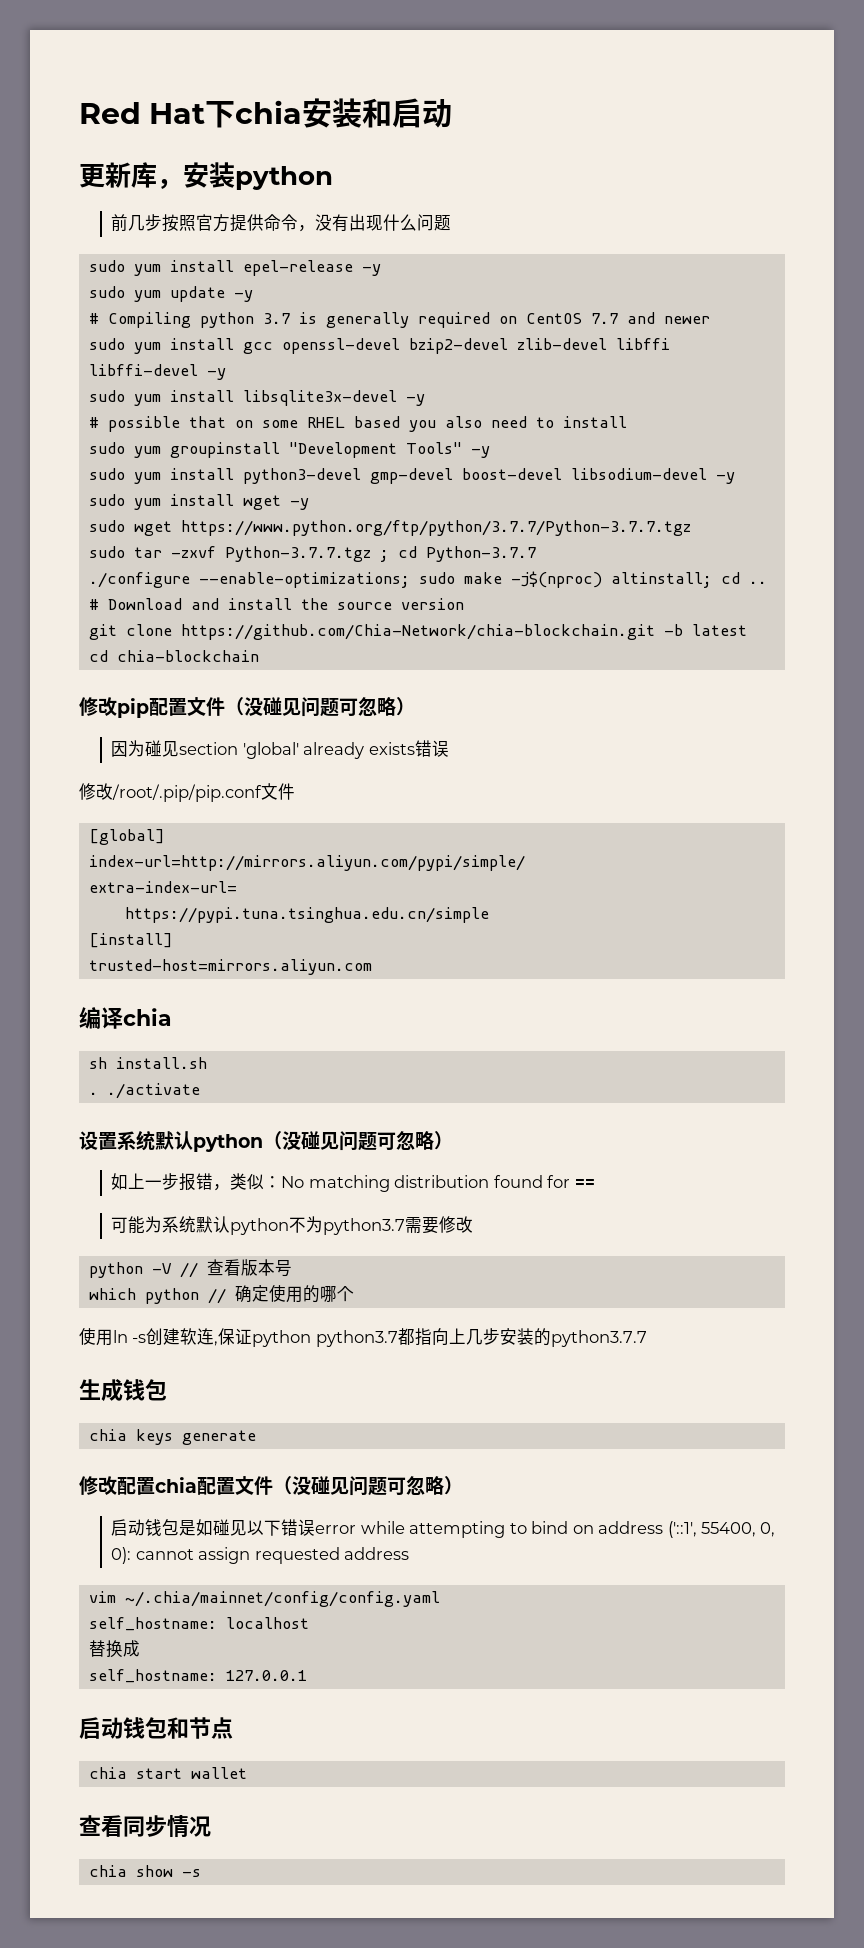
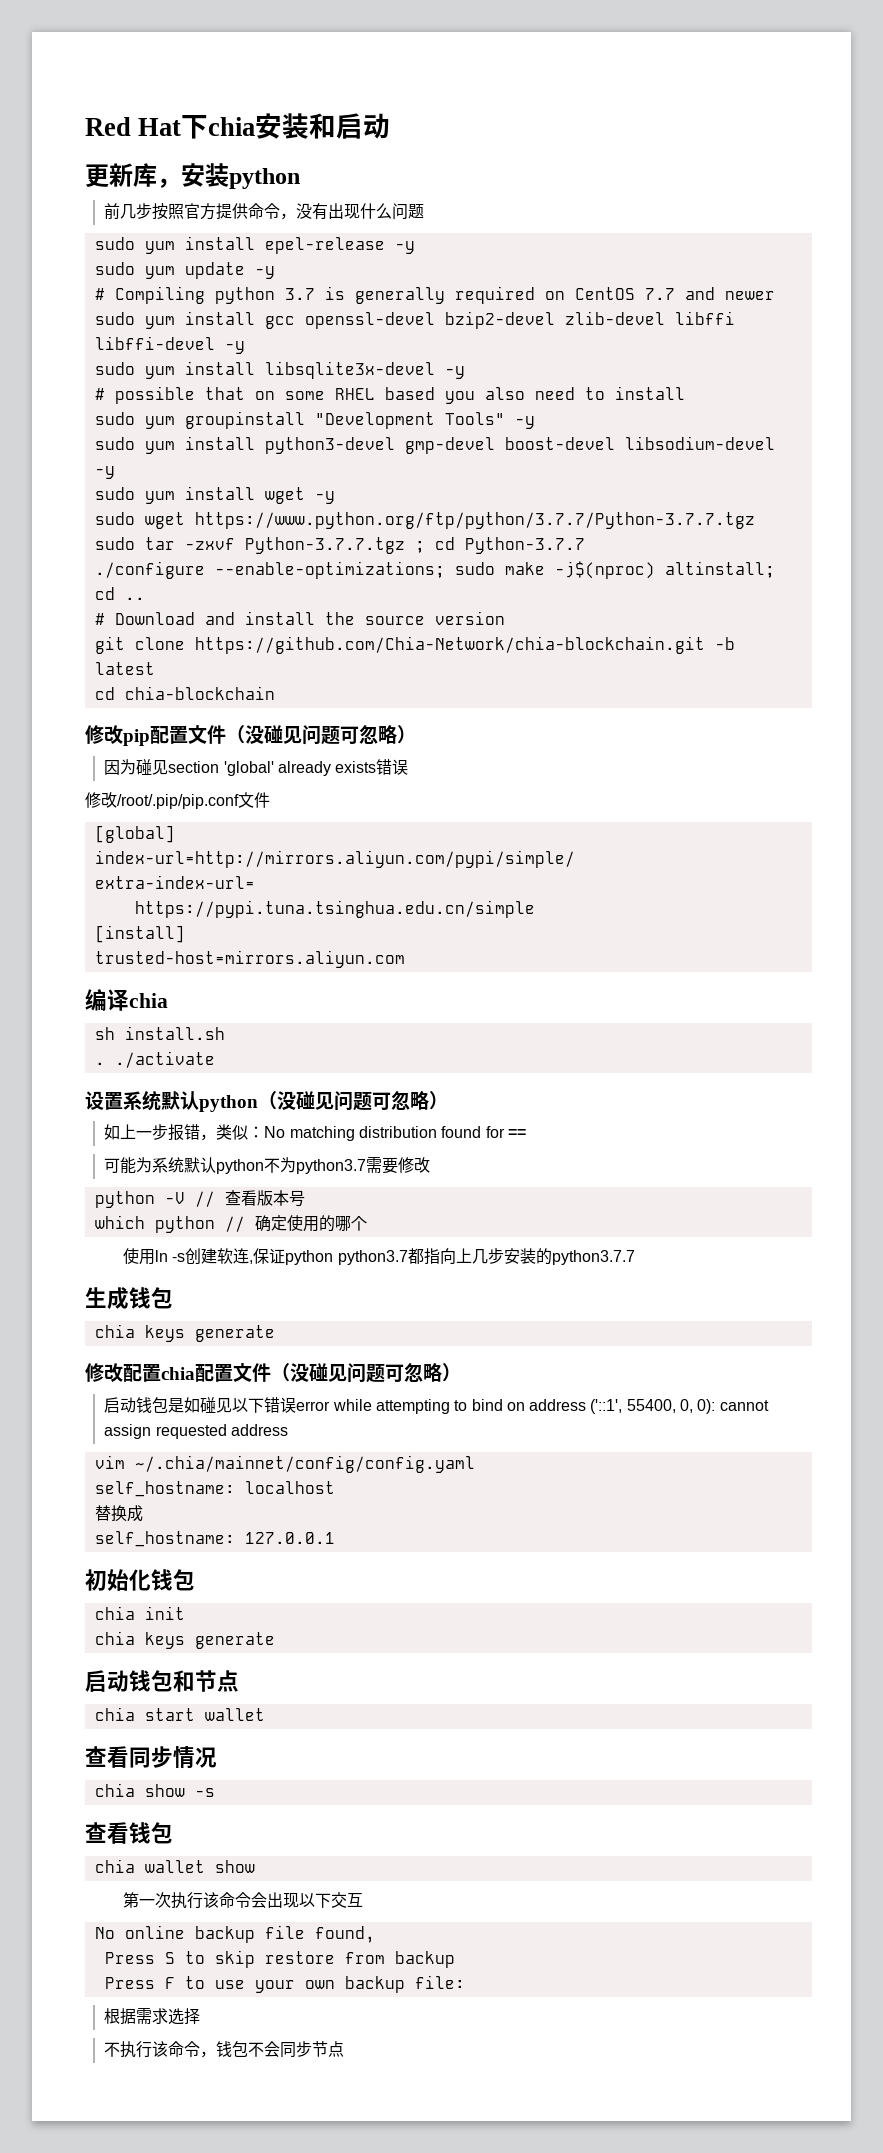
+ 初始化钱包
+ chia init
+ chia keys generate
+ 查看钱包
+ chia wallet show
+ 第一次执行该命令会出现以下交互
+ No online backup file found,
+ Press S to skip restore from backup
+ Press F to use your own backup file:
+ 根据需求选择
+ 不执行该命令，钱包不会同步节点

